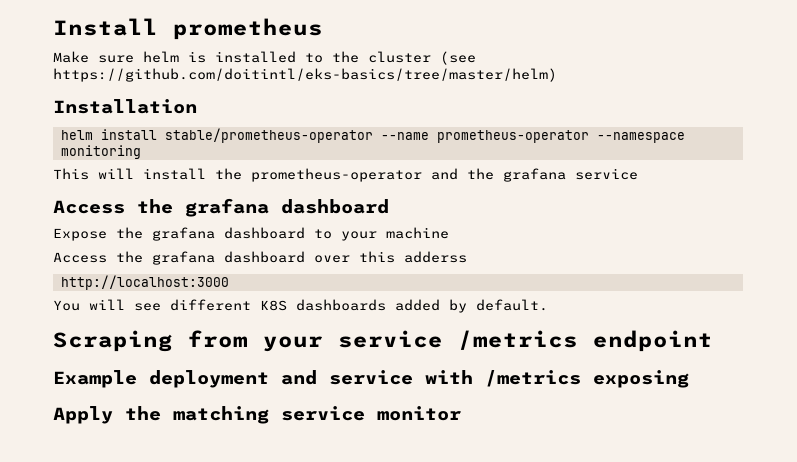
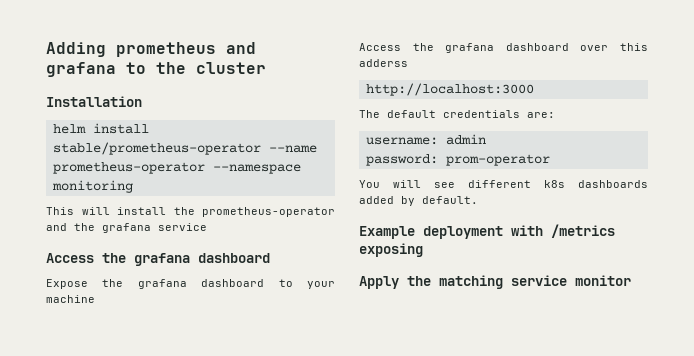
- Install prometheus
- Make sure helm is installed to the cluster (see https://github.com/doitintl/eks-basics/tree/master/helm)
+ Adding prometheus and grafana to the cluster
+ The default credentials are:
+ username: admin
+ password: prom-operator
- You will see different K8S dashboards added by default.
+ You will see different k8s dashboards added by default.
- Scraping from your service /metrics endpoint
- Example deployment and service with /metrics exposing
+ Example deployment with /metrics exposing

